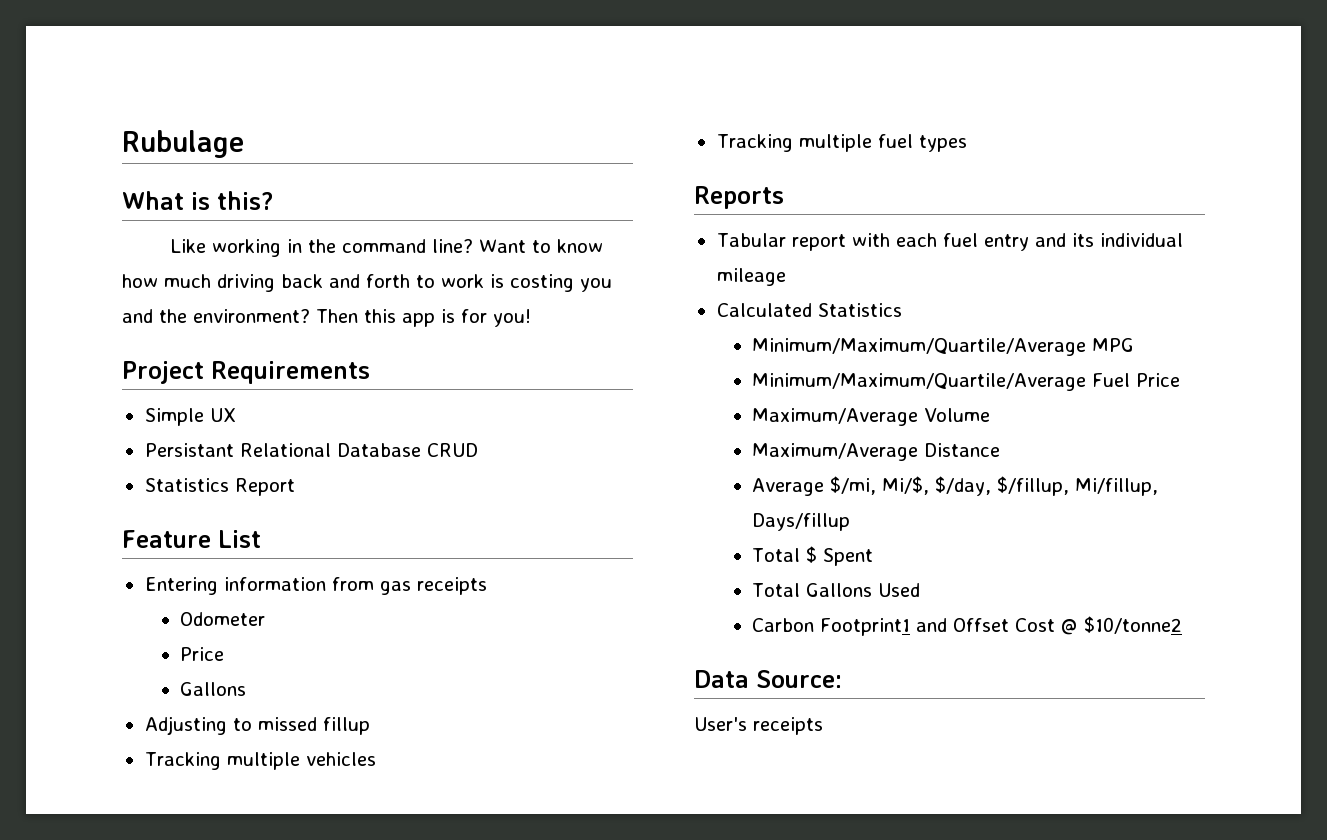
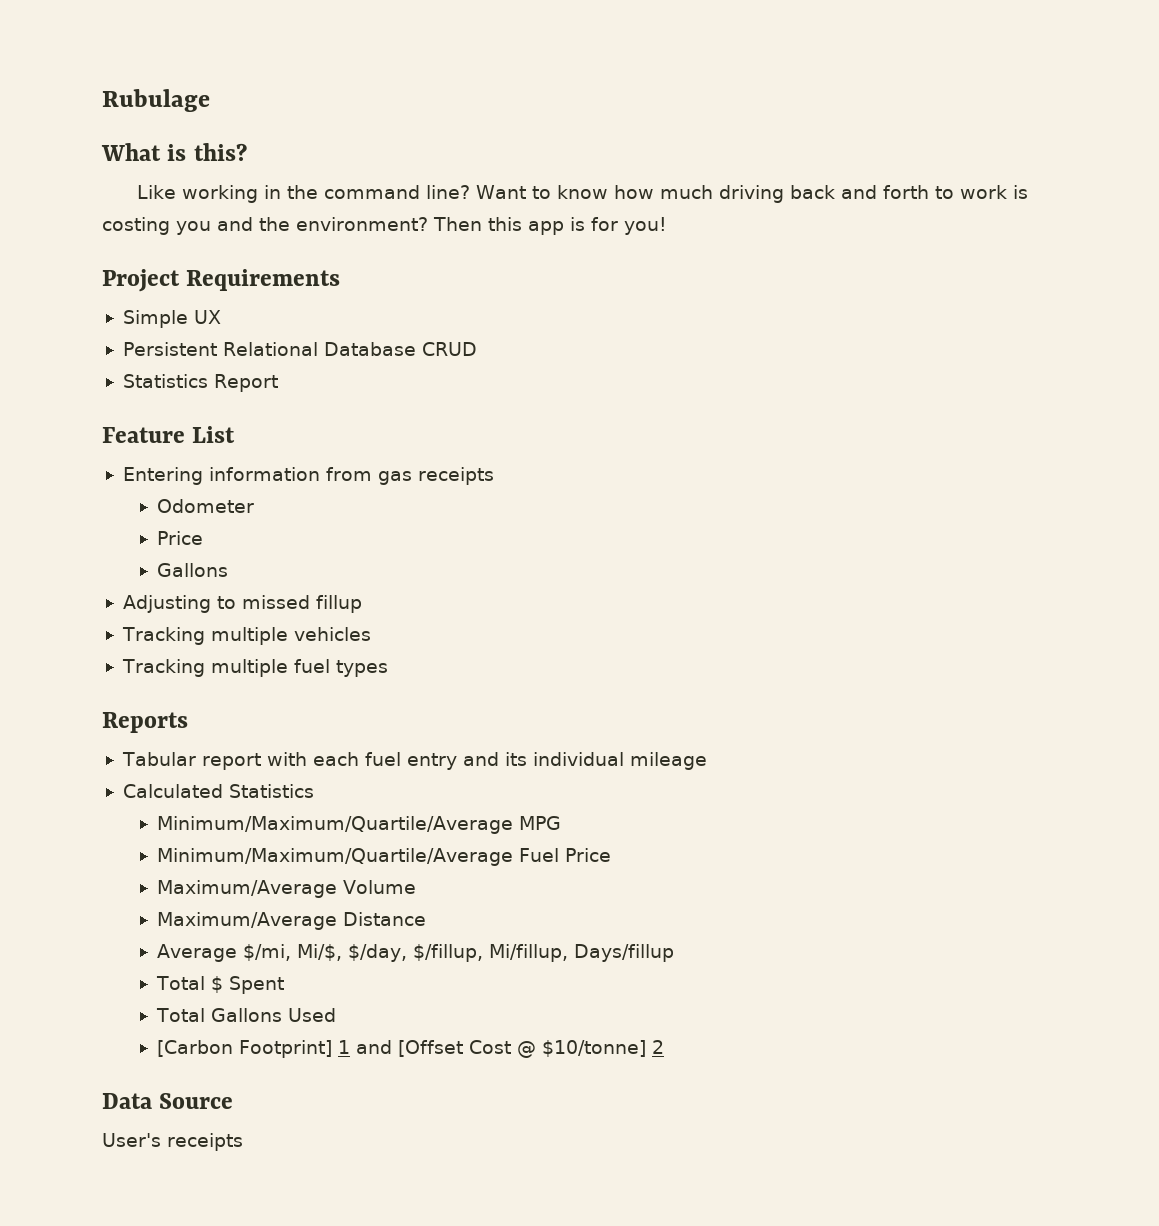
- Persistant Relational Database CRUD
+ Persistent Relational Database CRUD
- Carbon Footprint1 and Offset Cost @ $10/tonne2
+ [Carbon Footprint] 1 and [Offset Cost @ $10/tonne] 2
- Data Source:
+ Data Source

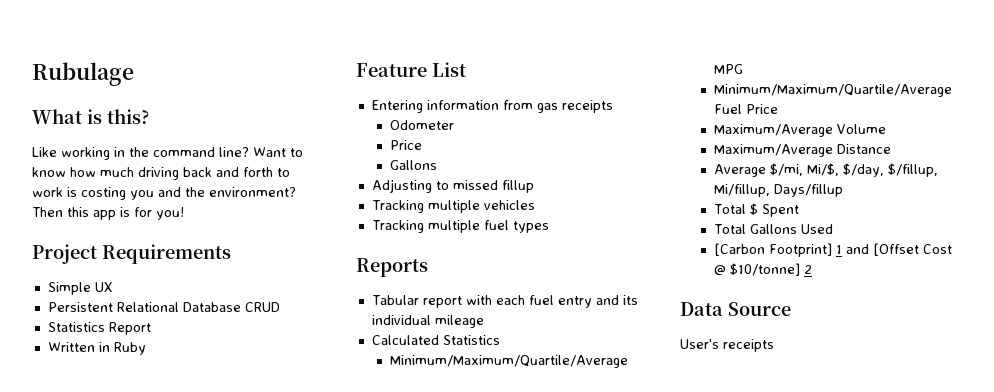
+ Written in Ruby

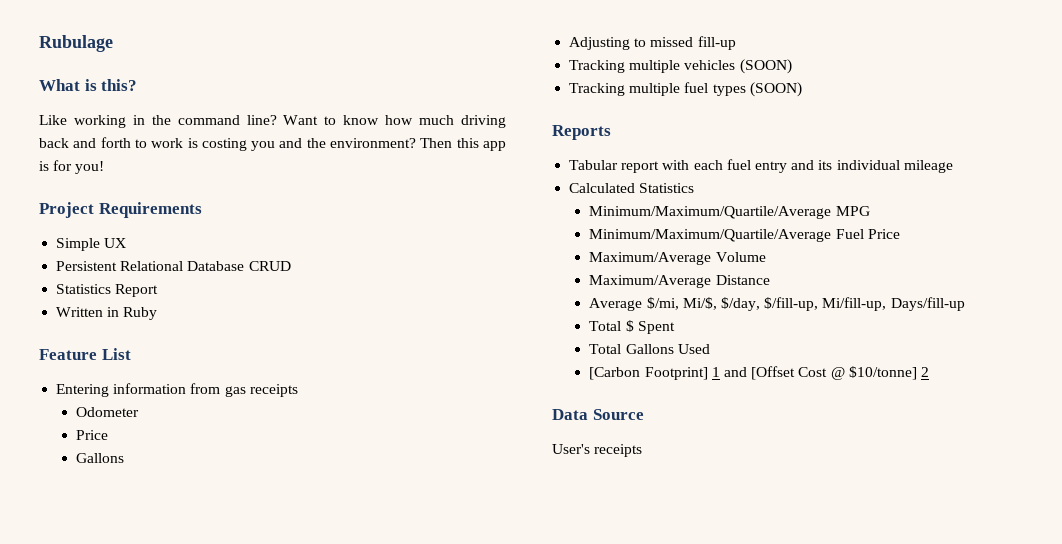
- Adjusting to missed fillup
+ Adjusting to missed fill-up
- Tracking multiple vehicles
+ Tracking multiple vehicles (SOON)
- Tracking multiple fuel types
+ Tracking multiple fuel types (SOON)
- Average $/mi, Mi/$, $/day, $/fillup, Mi/fillup, Days/fillup
+ Average $/mi, Mi/$, $/day, $/fill-up, Mi/fill-up, Days/fill-up

